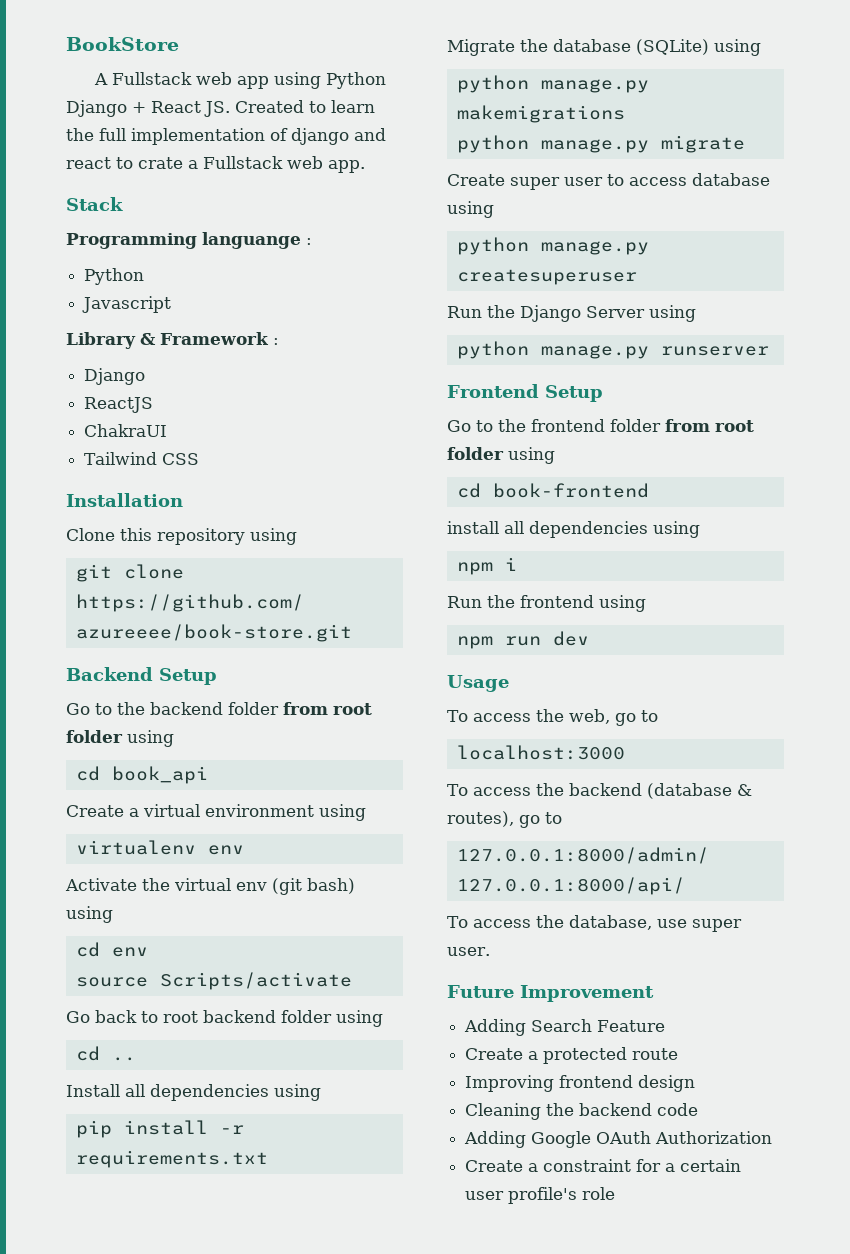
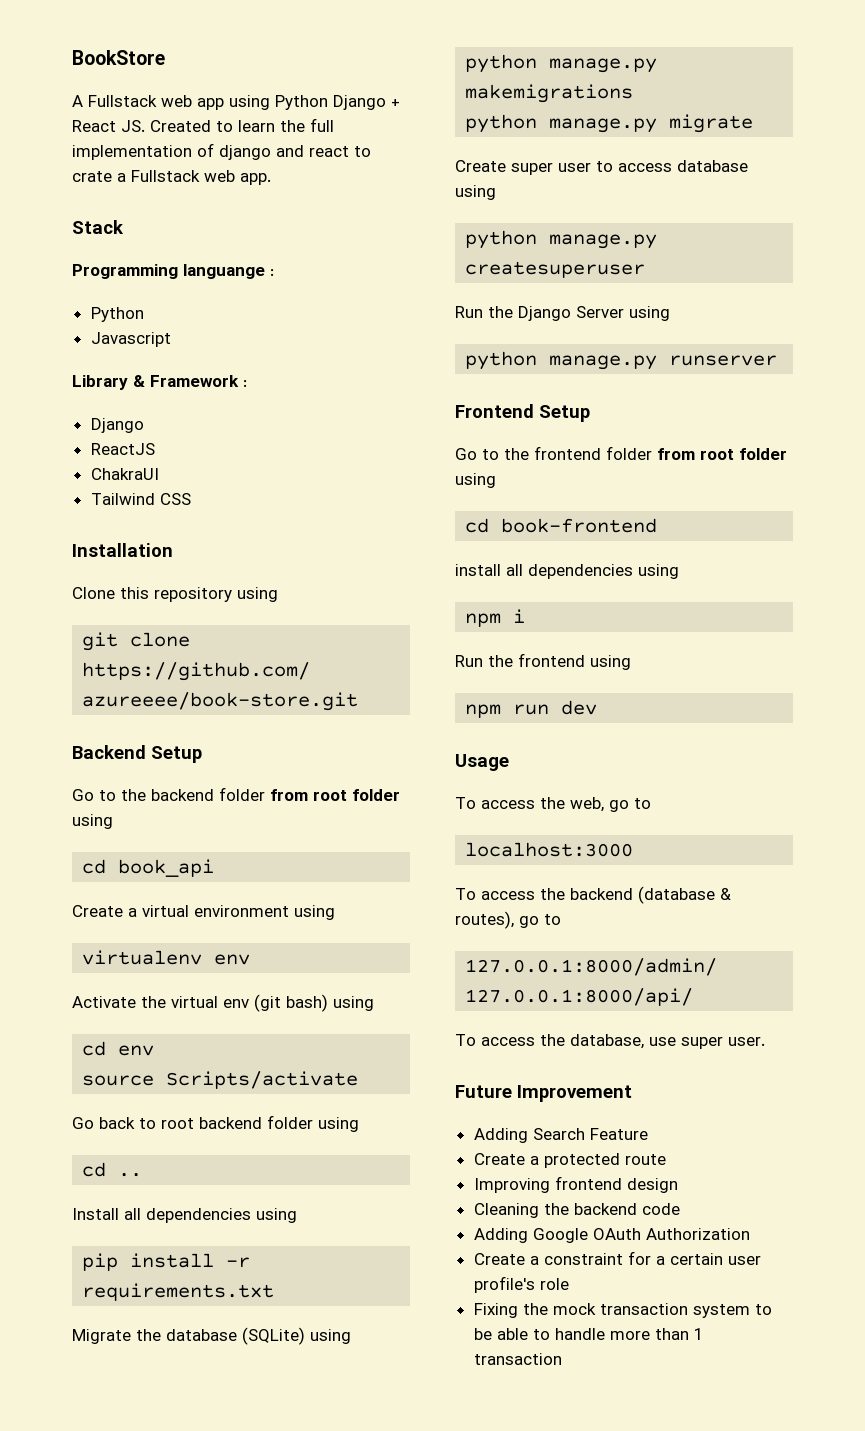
+ Fixing the mock transaction system to be able to handle more than 1 transaction

